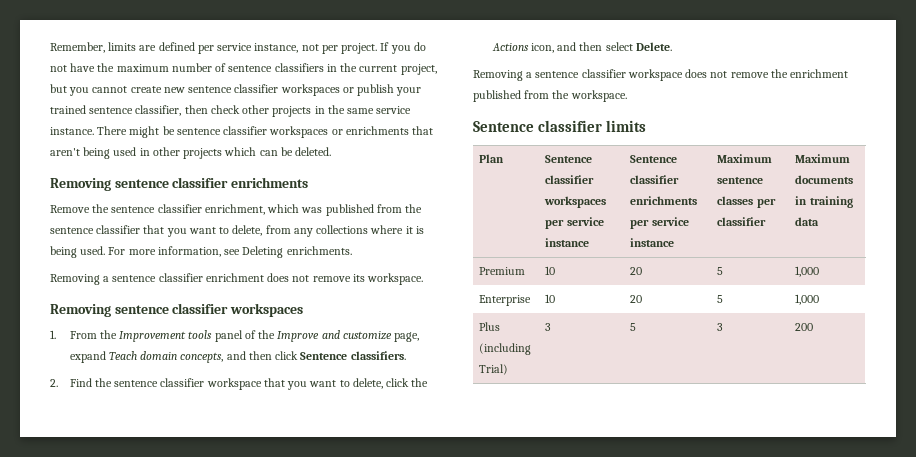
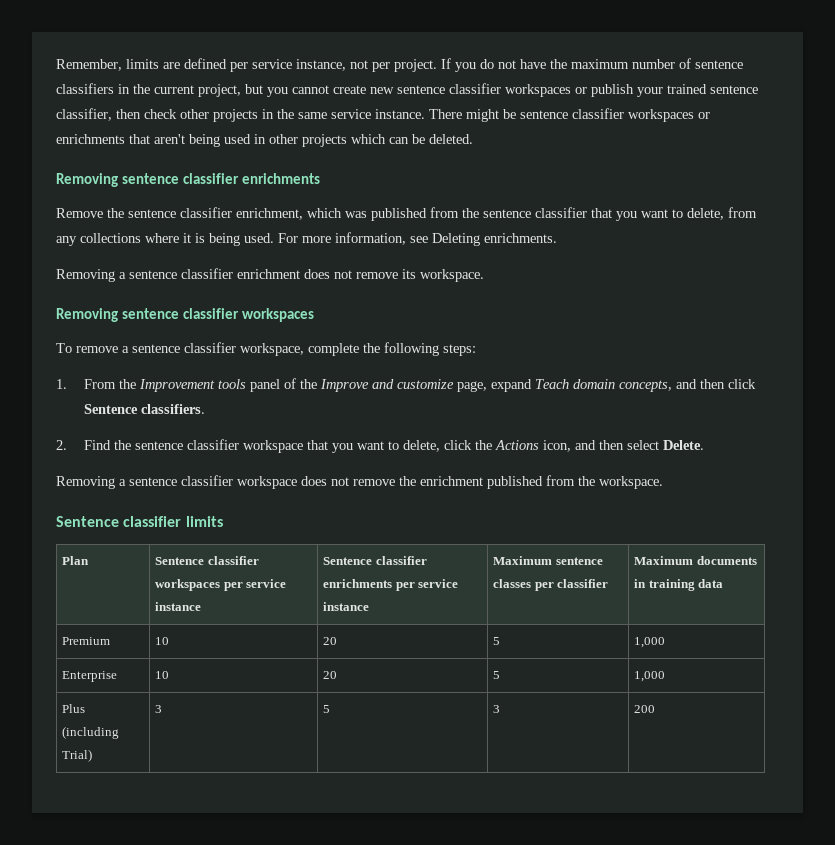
+ To remove a sentence classifier workspace, complete the following steps:

